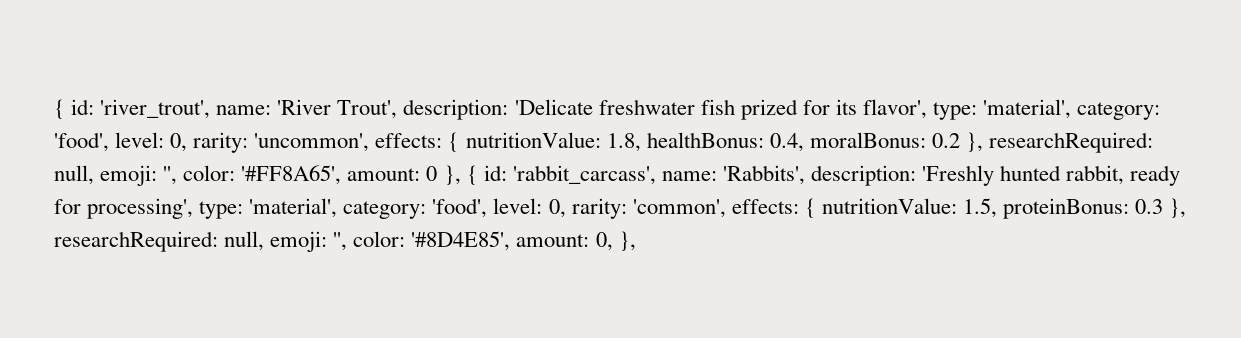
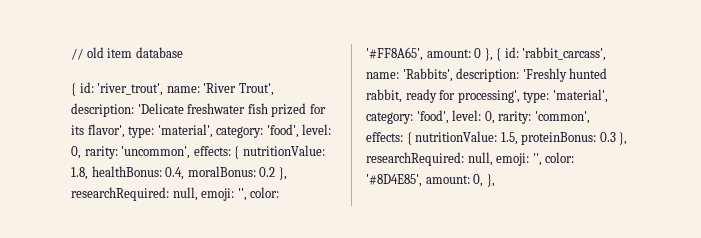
+ // old item database

